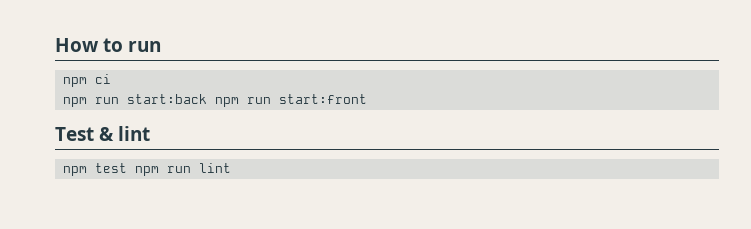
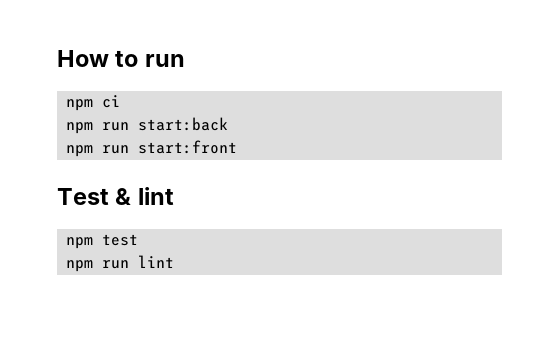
- npm run start:back npm run start:front
+ npm run start:back
+ npm run start:front
- npm test npm run lint
+ npm test
+ npm run lint

